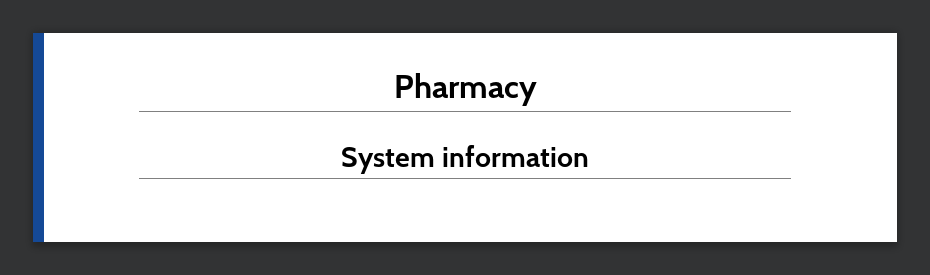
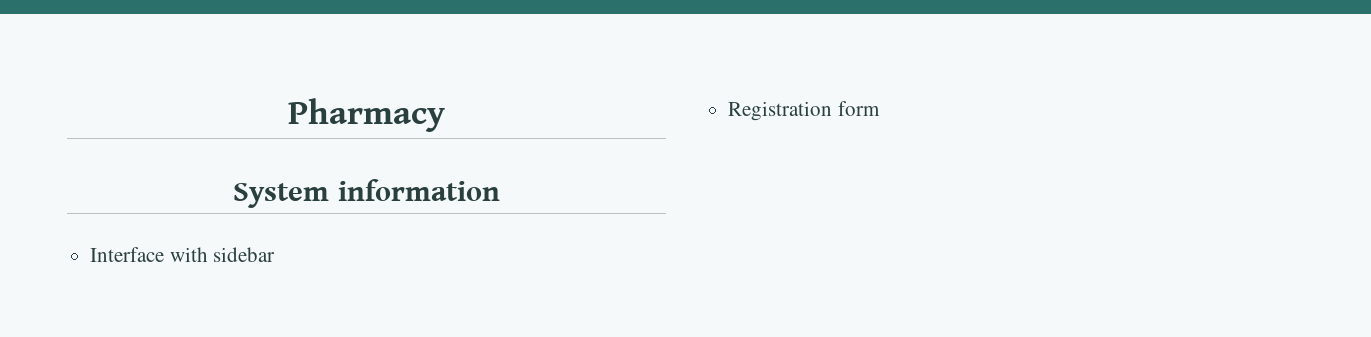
+ Interface with sidebar
+ Registration form

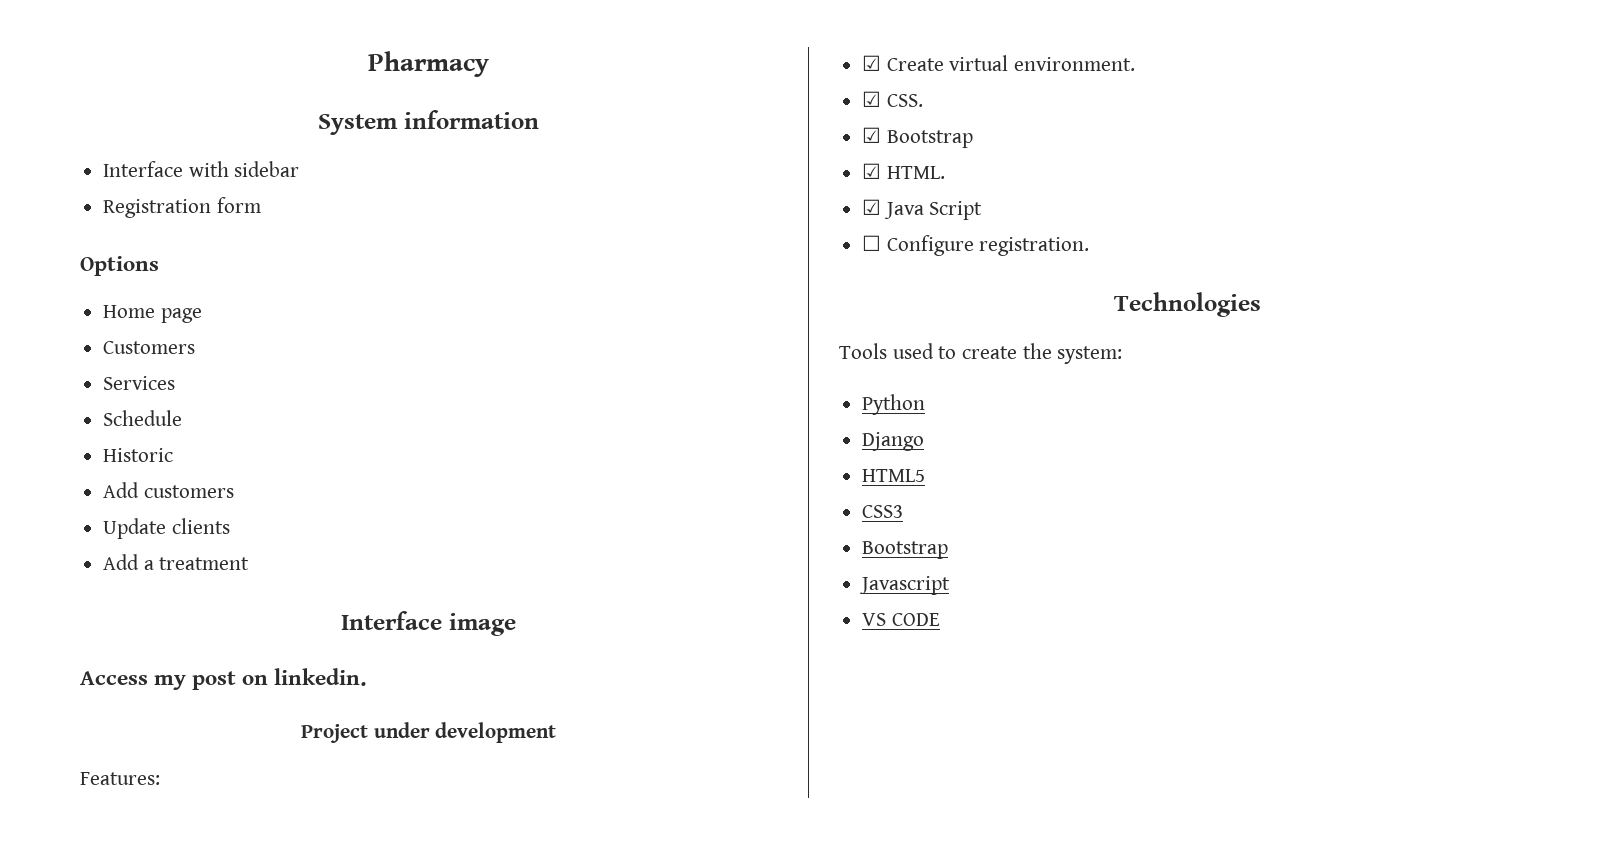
+ Options
+ Home page
+ Customers
+ Services
+ Schedule
+ Historic
+ Add customers
+ Update clients
+ Add a treatment
+ Interface image
+ Access my post on linkedin.
+ Project under development
+ Features:
+ ☑ Create virtual environment.
+ ☑ CSS.
+ ☑ Bootstrap
+ ☑ HTML.
+ ☑ Java Script
+ ☐ Configure registration.
+ Technologies
+ Tools used to create the system:
+ Python
+ Django
+ HTML5
+ CSS3
+ Bootstrap
+ Javascript
+ VS CODE

